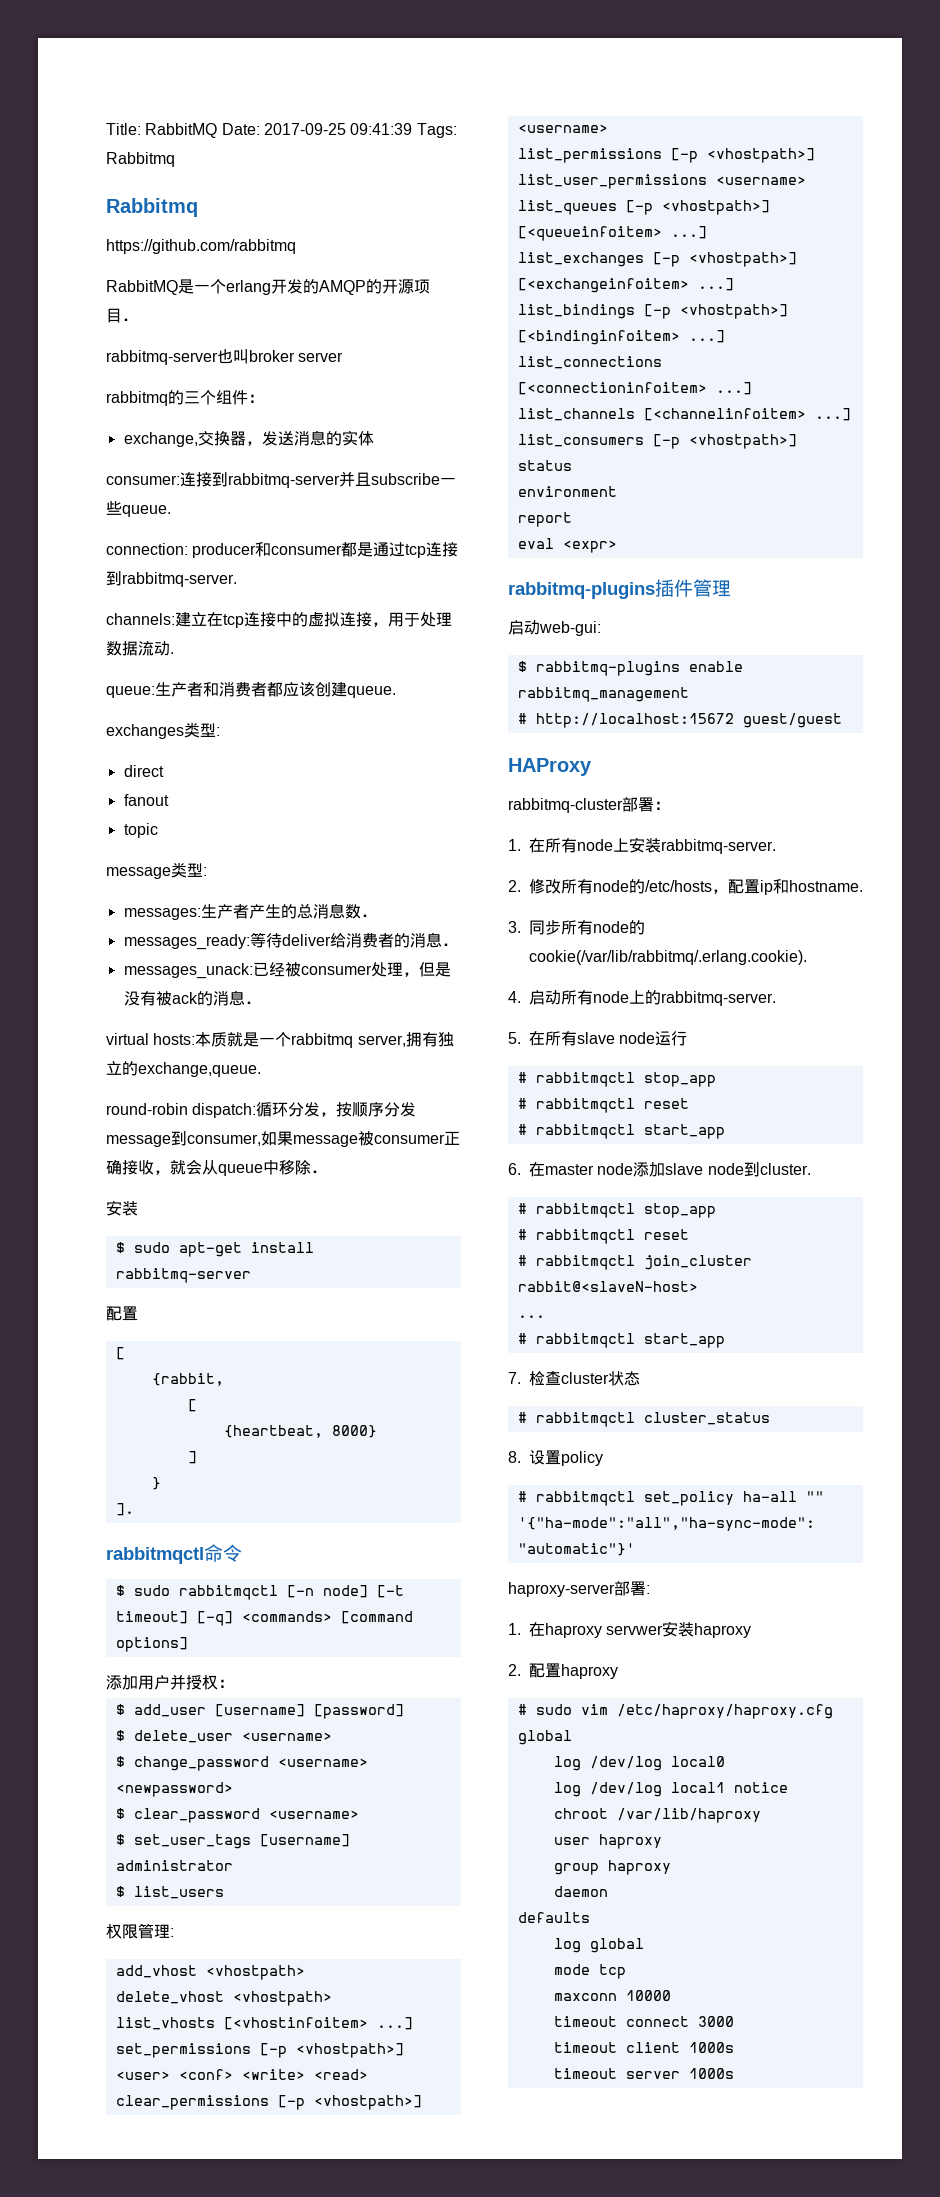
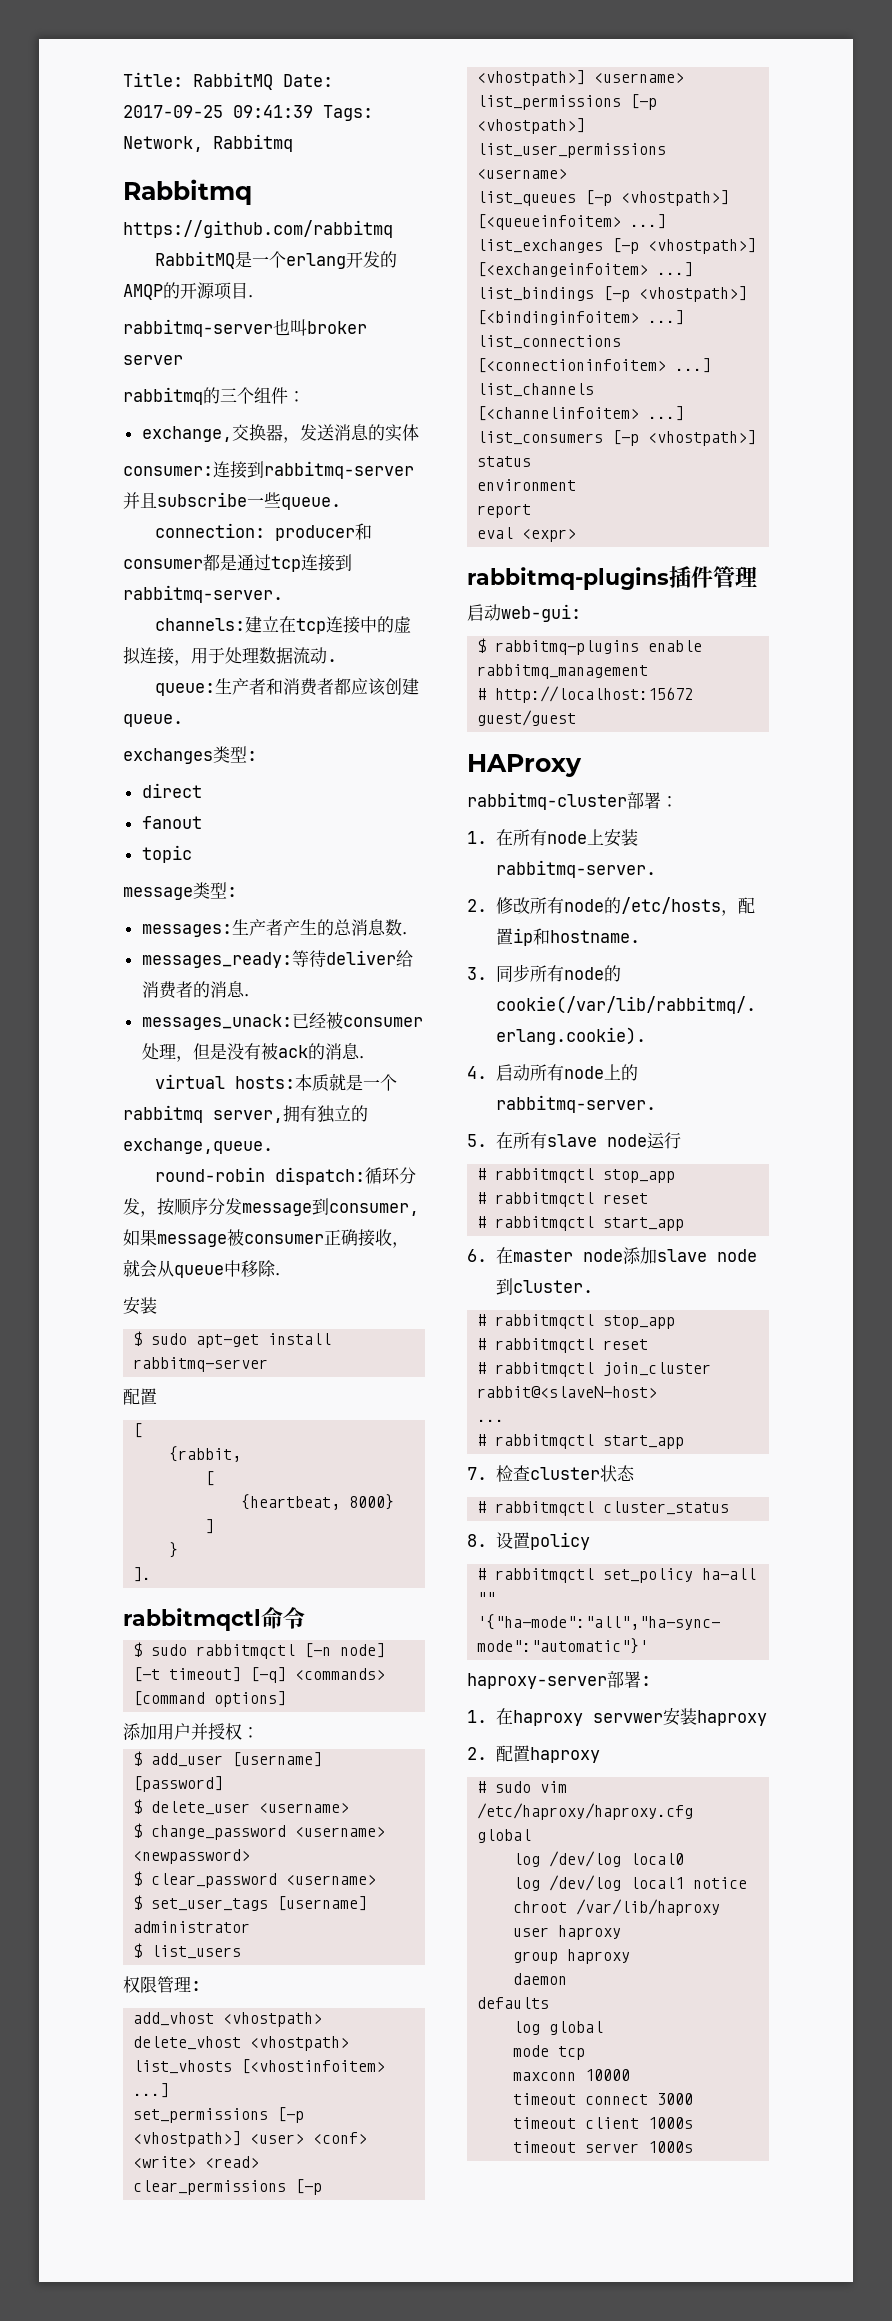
- Title: RabbitMQ Date: 2017-09-25 09:41:39 Tags: Rabbitmq
+ Title: RabbitMQ Date: 2017-09-25 09:41:39 Tags: Network, Rabbitmq

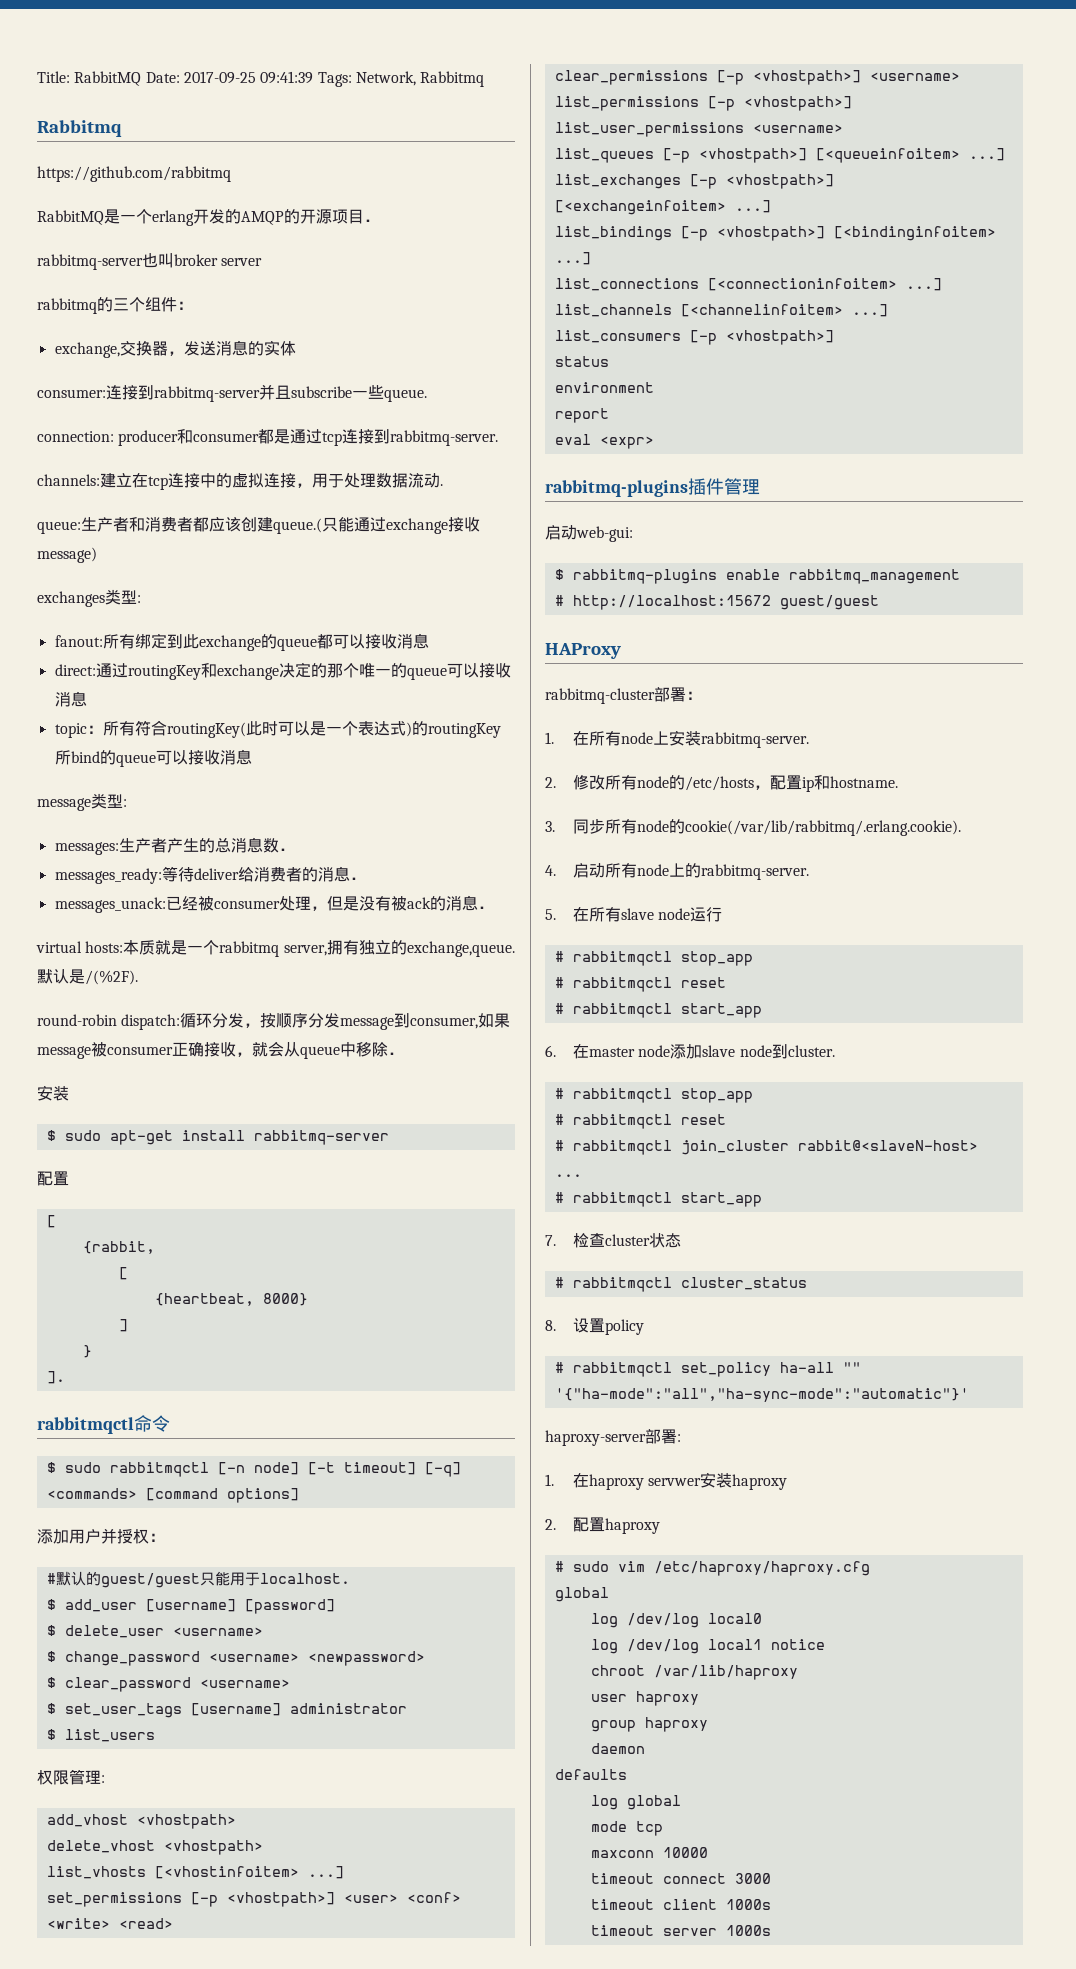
- queue:生产者和消费者都应该创建queue.
+ queue:生产者和消费者都应该创建queue.(只能通过exchange接收message)
  exchanges类型:
- direct
- fanout
- topic
+ fanout:所有绑定到此exchange的queue都可以接收消息
+ direct:通过routingKey和exchange决定的那个唯一的queue可以接收消息
+ topic：所有符合routingKey(此时可以是一个表达式)的routingKey所bind的queue可以接收消息
+ 默认是/(%2F).
+ #默认的guest/guest只能用于localhost.

